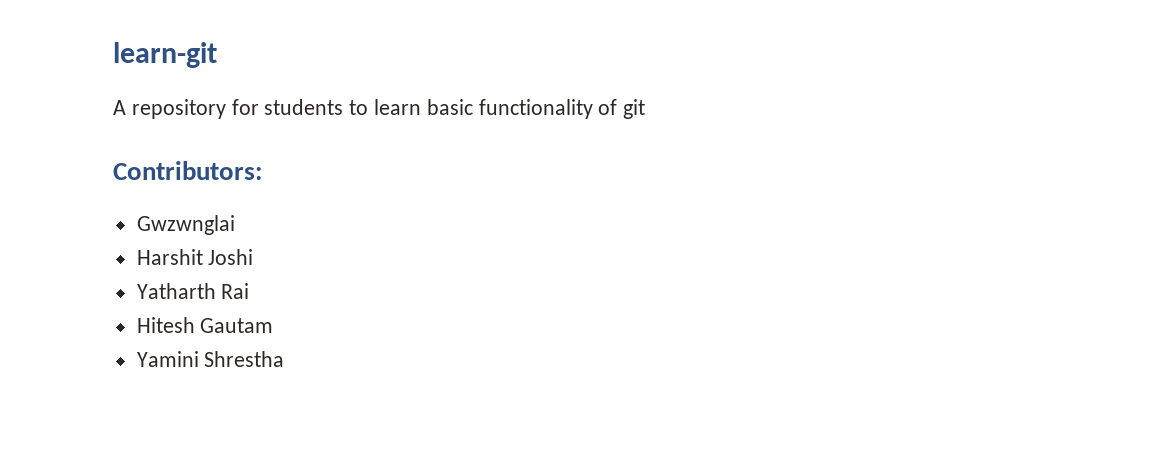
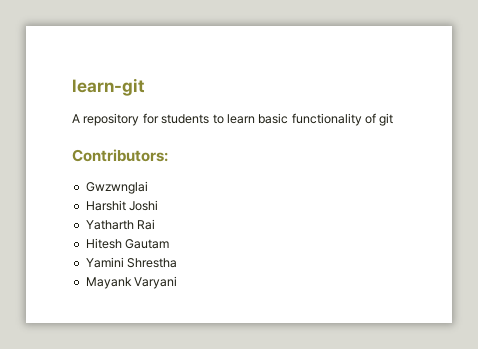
+ Mayank Varyani

